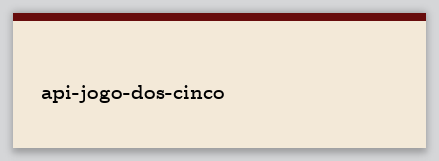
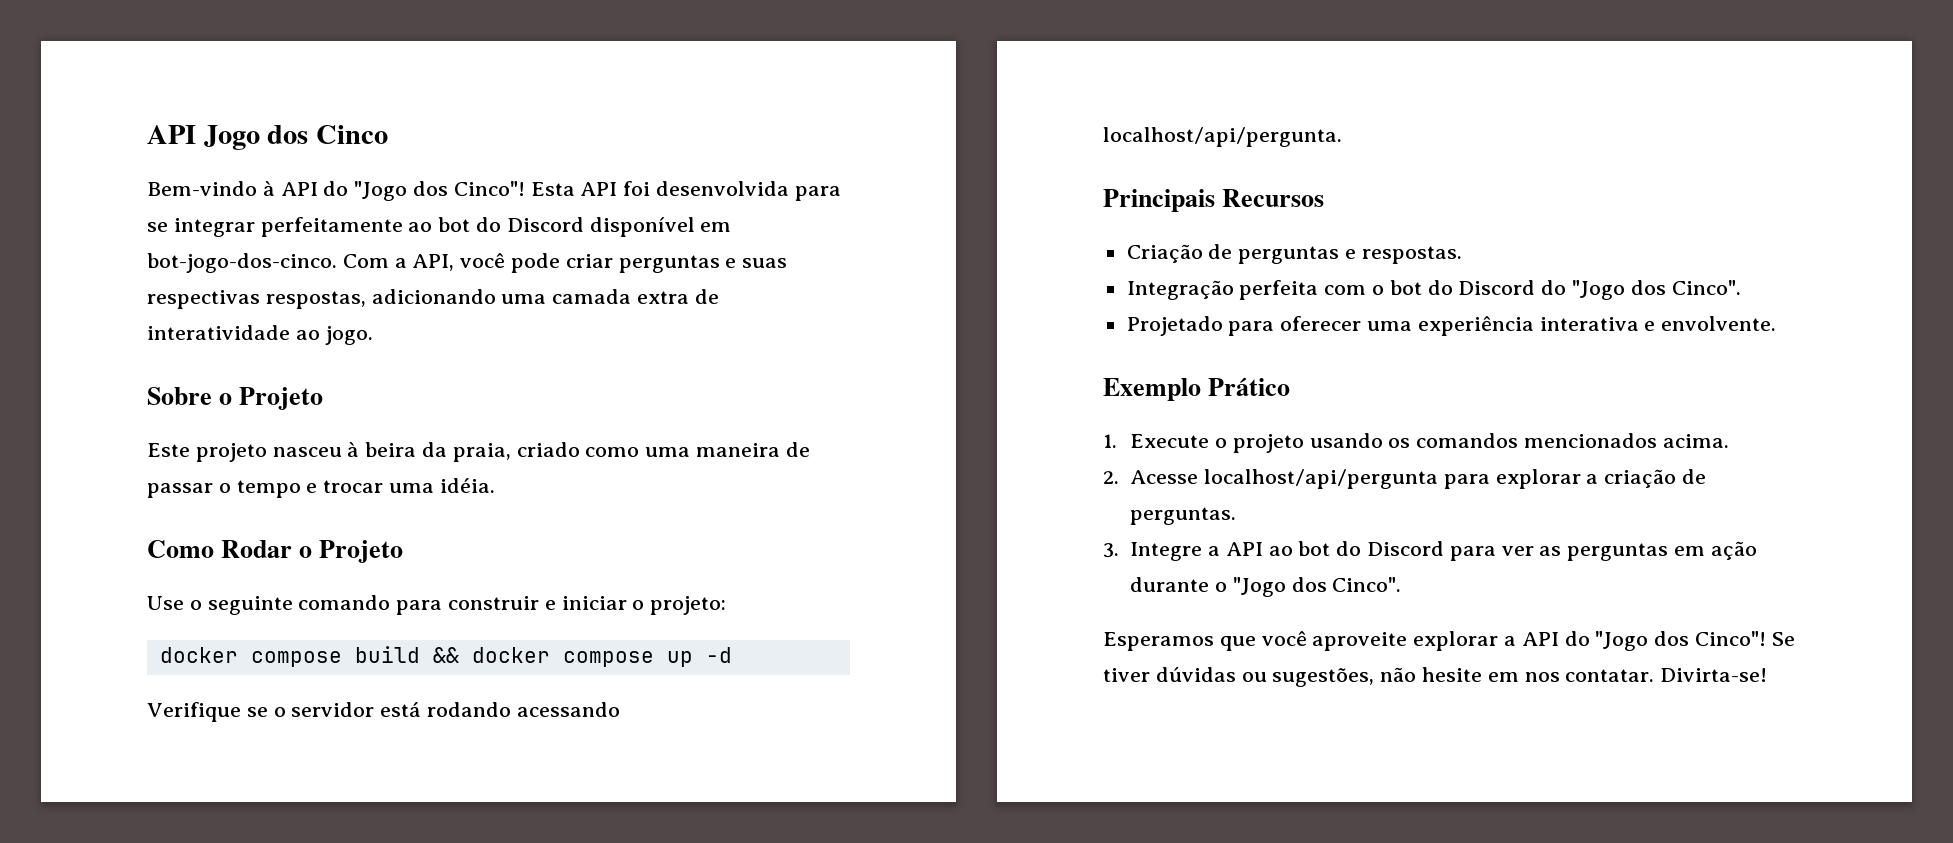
- api-jogo-dos-cinco
+ API Jogo dos Cinco
+ Bem-vindo à API do "Jogo dos Cinco"! Esta API foi desenvolvida para se integrar perfeitamente ao bot do Discord disponível em bot-jogo-dos-cinco. Com a API, você pode criar perguntas e suas respectivas respostas, adicionando uma camada extra de interatividade ao jogo.
+ Sobre o Projeto
+ Este projeto nasceu à beira da praia, criado como uma maneira de passar o tempo e trocar uma idéia.
+ Como Rodar o Projeto
+ Use o seguinte comando para construir e iniciar o projeto:
+ docker compose build && docker compose up -d
+ Verifique se o servidor está rodando acessando localhost/api/pergunta.
+ Principais Recursos
+ Criação de perguntas e respostas.
+ Integração perfeita com o bot do Discord do "Jogo dos Cinco".
+ Projetado para oferecer uma experiência interativa e envolvente.
+ Exemplo Prático
+ 1. Execute o projeto usando os comandos mencionados acima.
+ 2. Acesse localhost/api/pergunta para explorar a criação de perguntas.
+ 3. Integre a API ao bot do Discord para ver as perguntas em ação durante o "Jogo dos Cinco".
+ Esperamos que você aproveite explorar a API do "Jogo dos Cinco"! Se tiver dúvidas ou sugestões, não hesite em nos contatar. Divirta-se!

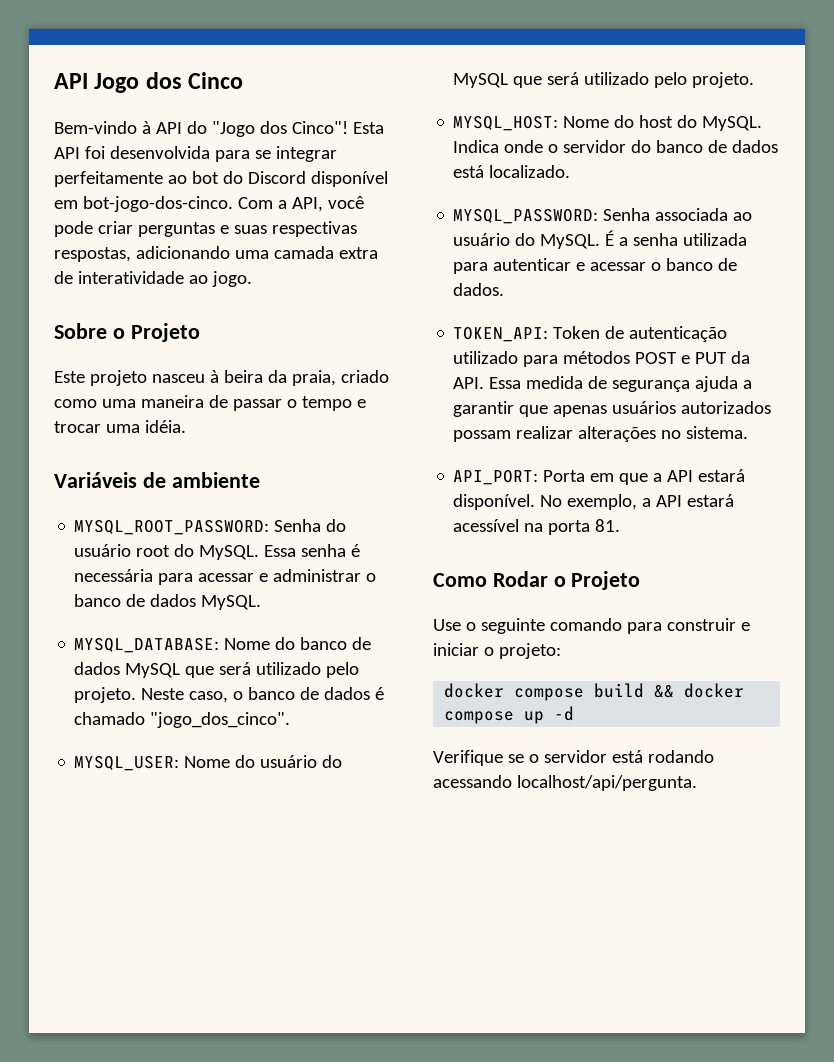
+ Variáveis de ambiente
+ MYSQL_ROOT_PASSWORD: Senha do usuário root do MySQL. Essa senha é necessária para acessar e administrar o banco de dados MySQL.
+ MYSQL_DATABASE: Nome do banco de dados MySQL que será utilizado pelo projeto. Neste caso, o banco de dados é chamado "jogo_dos_cinco".
+ MYSQL_USER: Nome do usuário do MySQL que será utilizado pelo projeto.
+ MYSQL_HOST: Nome do host do MySQL. Indica onde o servidor do banco de dados está localizado.
+ MYSQL_PASSWORD: Senha associada ao usuário do MySQL. É a senha utilizada para autenticar e acessar o banco de dados.
+ TOKEN_API: Token de autenticação utilizado para métodos POST e PUT da API. Essa medida de segurança ajuda a garantir que apenas usuários autorizados possam realizar alterações no sistema.
+ API_PORT: Porta em que a API estará disponível. No exemplo, a API estará acessível na porta 81.
- Principais Recursos
- Criação de perguntas e respostas.
- Integração perfeita com o bot do Discord do "Jogo dos Cinco".
- Projetado para oferecer uma experiência interativa e envolvente.
- Exemplo Prático
- 1. Execute o projeto usando os comandos mencionados acima.
- 2. Acesse localhost/api/pergunta para explorar a criação de perguntas.
- 3. Integre a API ao bot do Discord para ver as perguntas em ação durante o "Jogo dos Cinco".
- Esperamos que você aproveite explorar a API do "Jogo dos Cinco"! Se tiver dúvidas ou sugestões, não hesite em nos contatar. Divirta-se!

